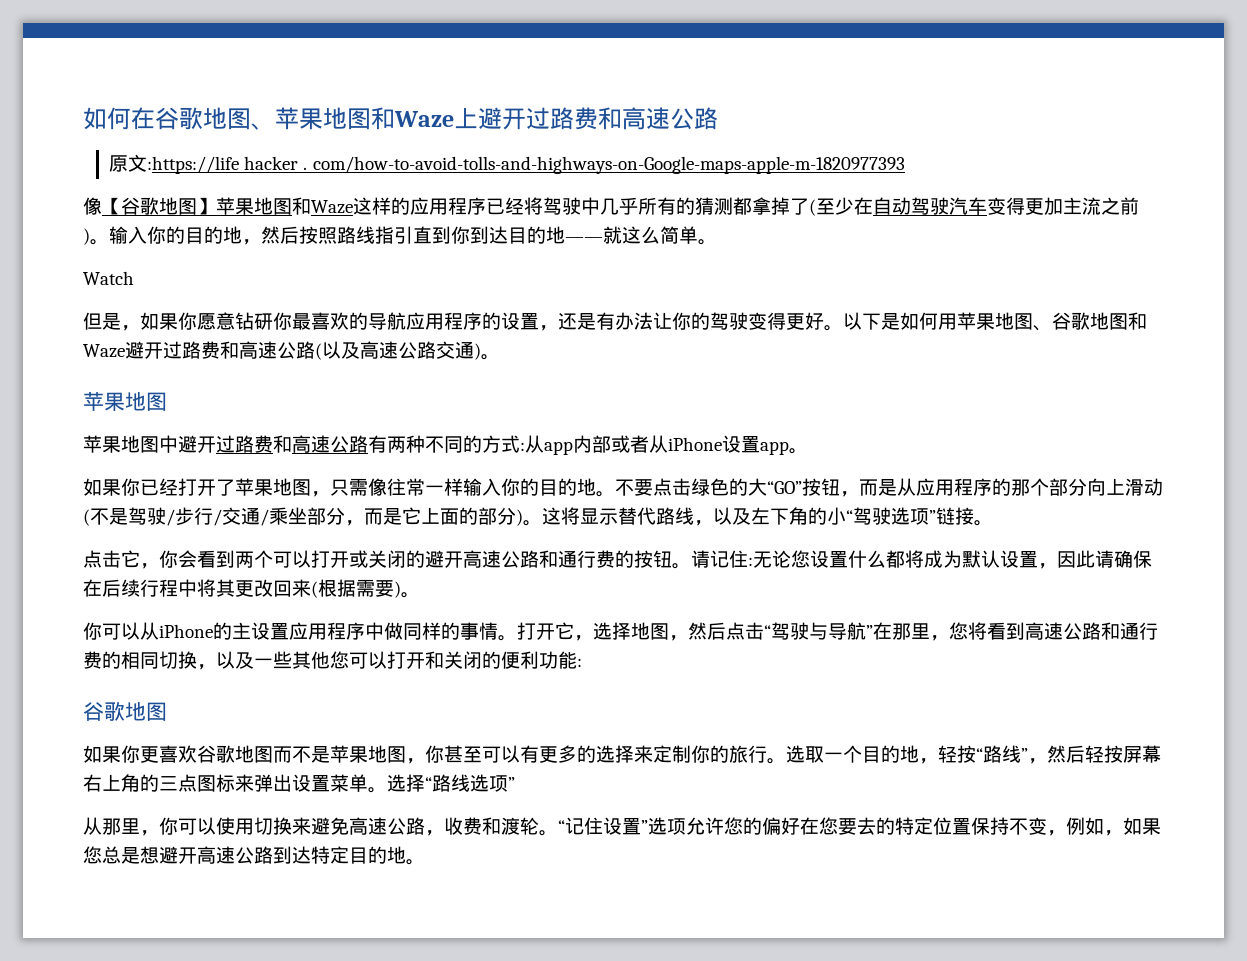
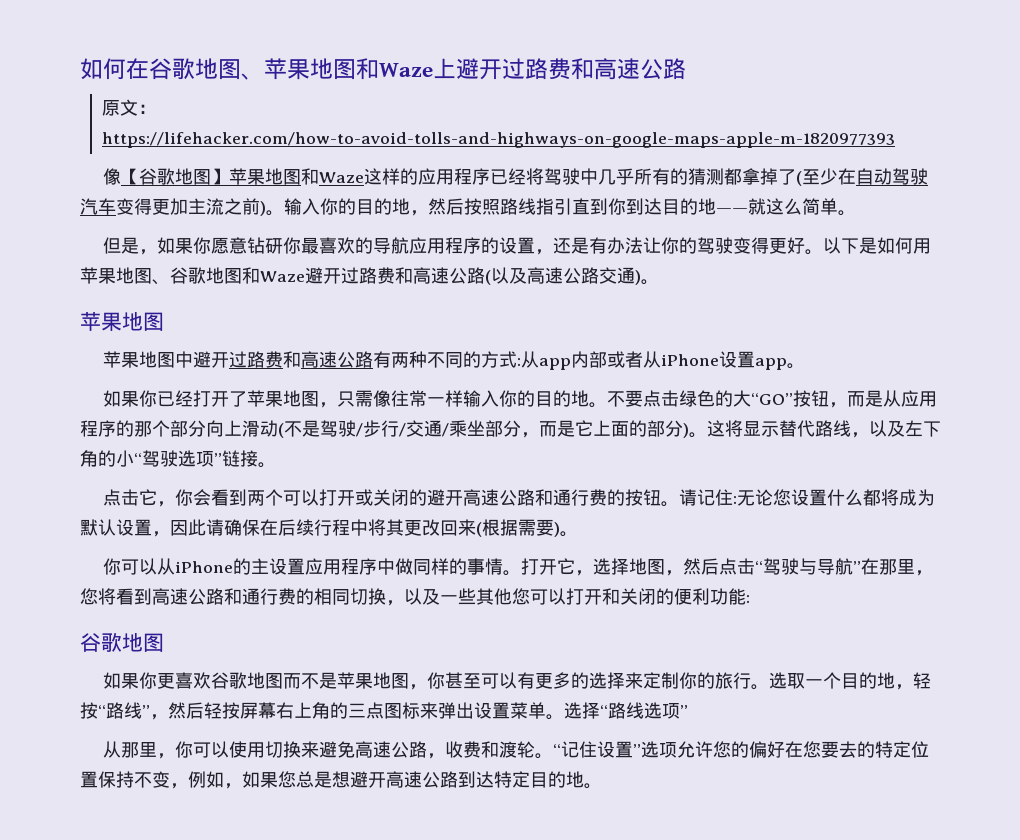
- 原文:https://life hacker . com/how-to-avoid-tolls-and-highways-on-Google-maps-apple-m-1820977393
+ 原文：https://lifehacker.com/how-to-avoid-tolls-and-highways-on-google-maps-apple-m-1820977393
- Watch

